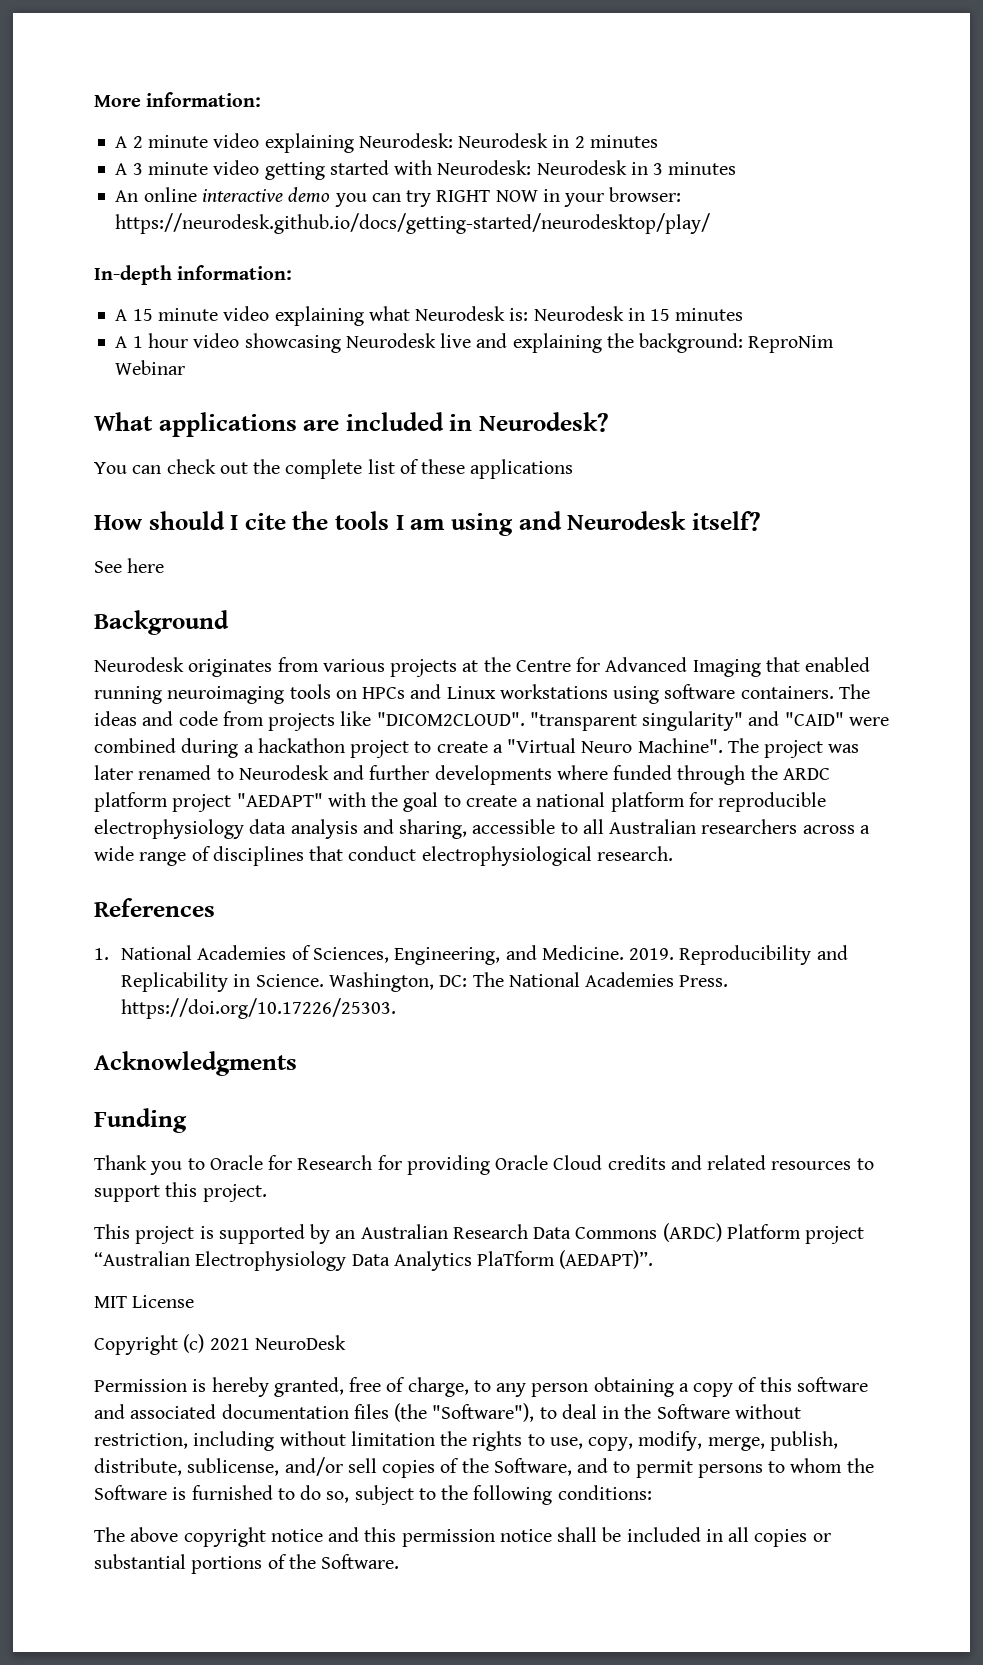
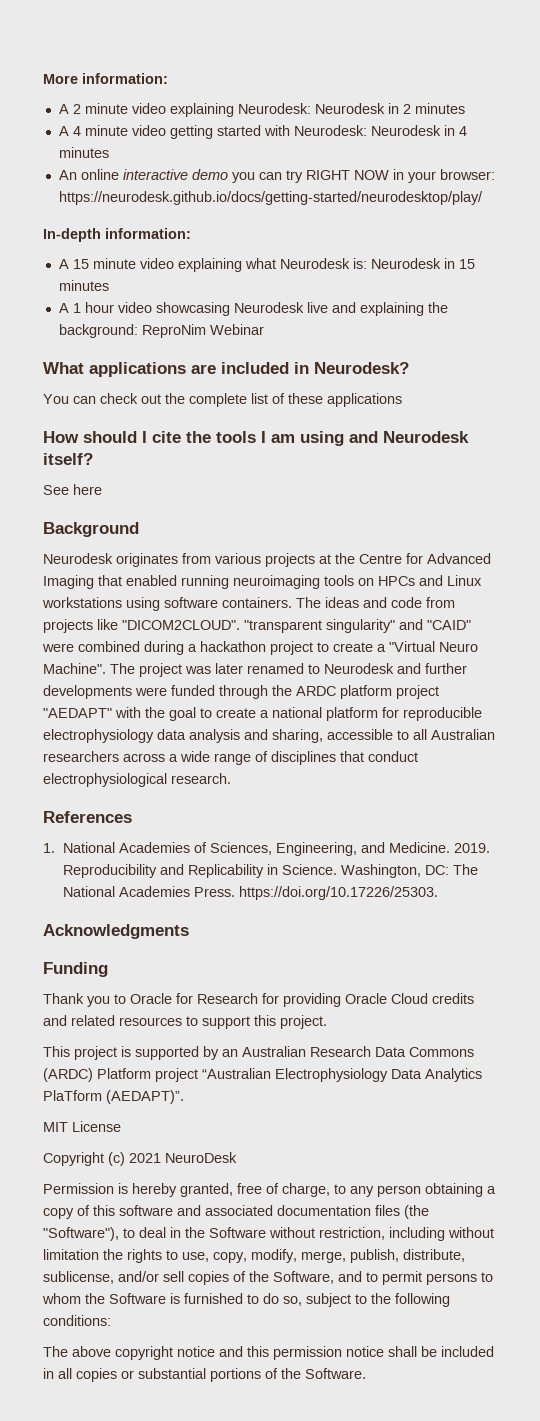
- A 3 minute video getting started with Neurodesk: Neurodesk in 3 minutes
+ A 4 minute video getting started with Neurodesk: Neurodesk in 4 minutes
- The project was later renamed to Neurodesk and further developments where funded through the ARDC platform project "AEDAPT" with the goal to create a national platform for reproducible electrophysiology data analysis and sharing, accessible to all Australian researchers across a wide range of disciplines that conduct electrophysiological research.
+ The project was later renamed to Neurodesk and further developments were funded through the ARDC platform project "AEDAPT" with the goal to create a national platform for reproducible electrophysiology data analysis and sharing, accessible to all Australian researchers across a wide range of disciplines that conduct electrophysiological research.

